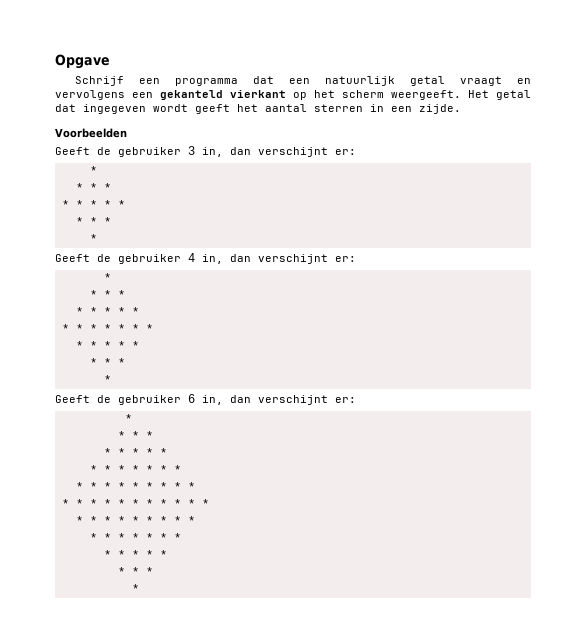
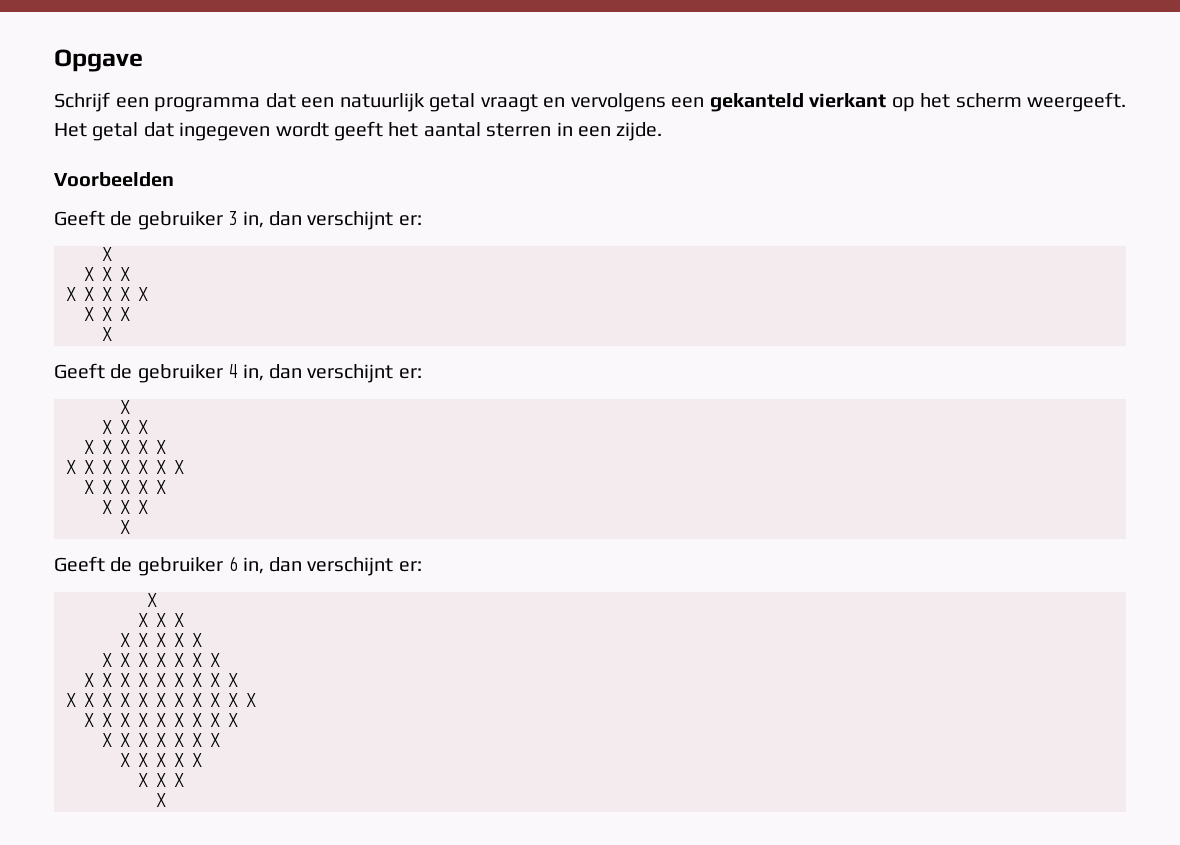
  Geeft de gebruiker 3 in, dan verschijnt er:
- *
- * * *
- * * * * *
- * * *
- *
+ X
+ X X X
+ X X X X X
+ X X X
+ X
  Geeft de gebruiker 4 in, dan verschijnt er:
- *
- * * *
- * * * * *
- * * * * * * *
- * * * * *
- * * *
- *
+ X
+ X X X
+ X X X X X
+ X X X X X X X
+ X X X X X
+ X X X
+ X
  Geeft de gebruiker 6 in, dan verschijnt er:
- *
- * * *
- * * * * *
- * * * * * * *
- * * * * * * * * *
- * * * * * * * * * * *
- * * * * * * * * *
- * * * * * * *
- * * * * *
- * * *
- *
+ X
+ X X X
+ X X X X X
+ X X X X X X X
+ X X X X X X X X X
+ X X X X X X X X X X X
+ X X X X X X X X X
+ X X X X X X X
+ X X X X X
+ X X X
+ X

